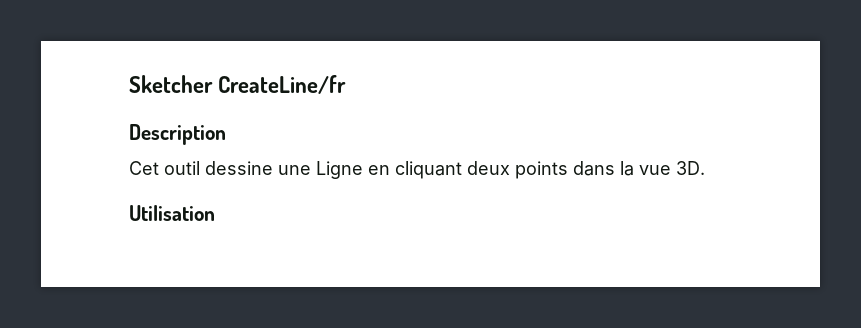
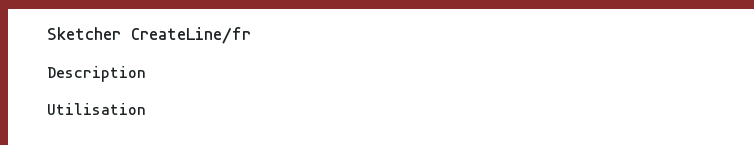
- Cet outil dessine une Ligne en cliquant deux points dans la vue 3D.

